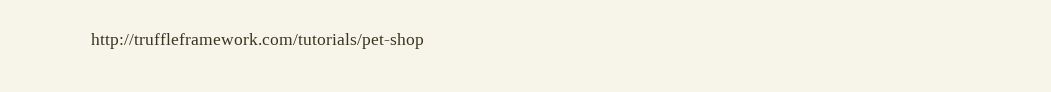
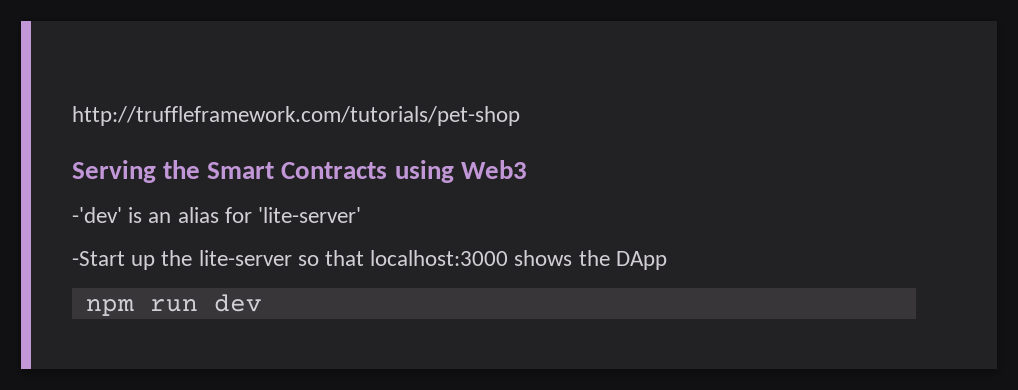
+ Serving the Smart Contracts using Web3
+ -'dev' is an alias for 'lite-server'
+ -Start up the lite-server so that localhost:3000 shows the DApp
+ npm run dev

